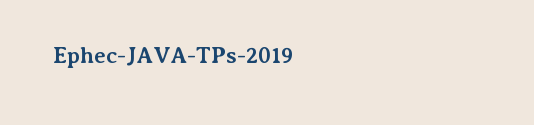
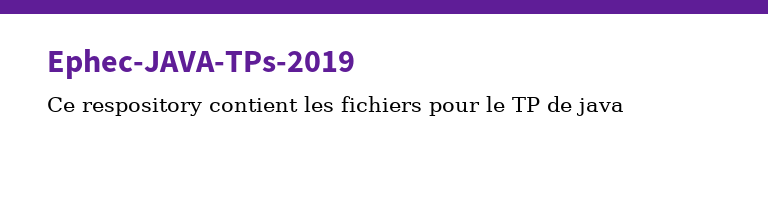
+ Ce respository contient les fichiers pour le TP de java

